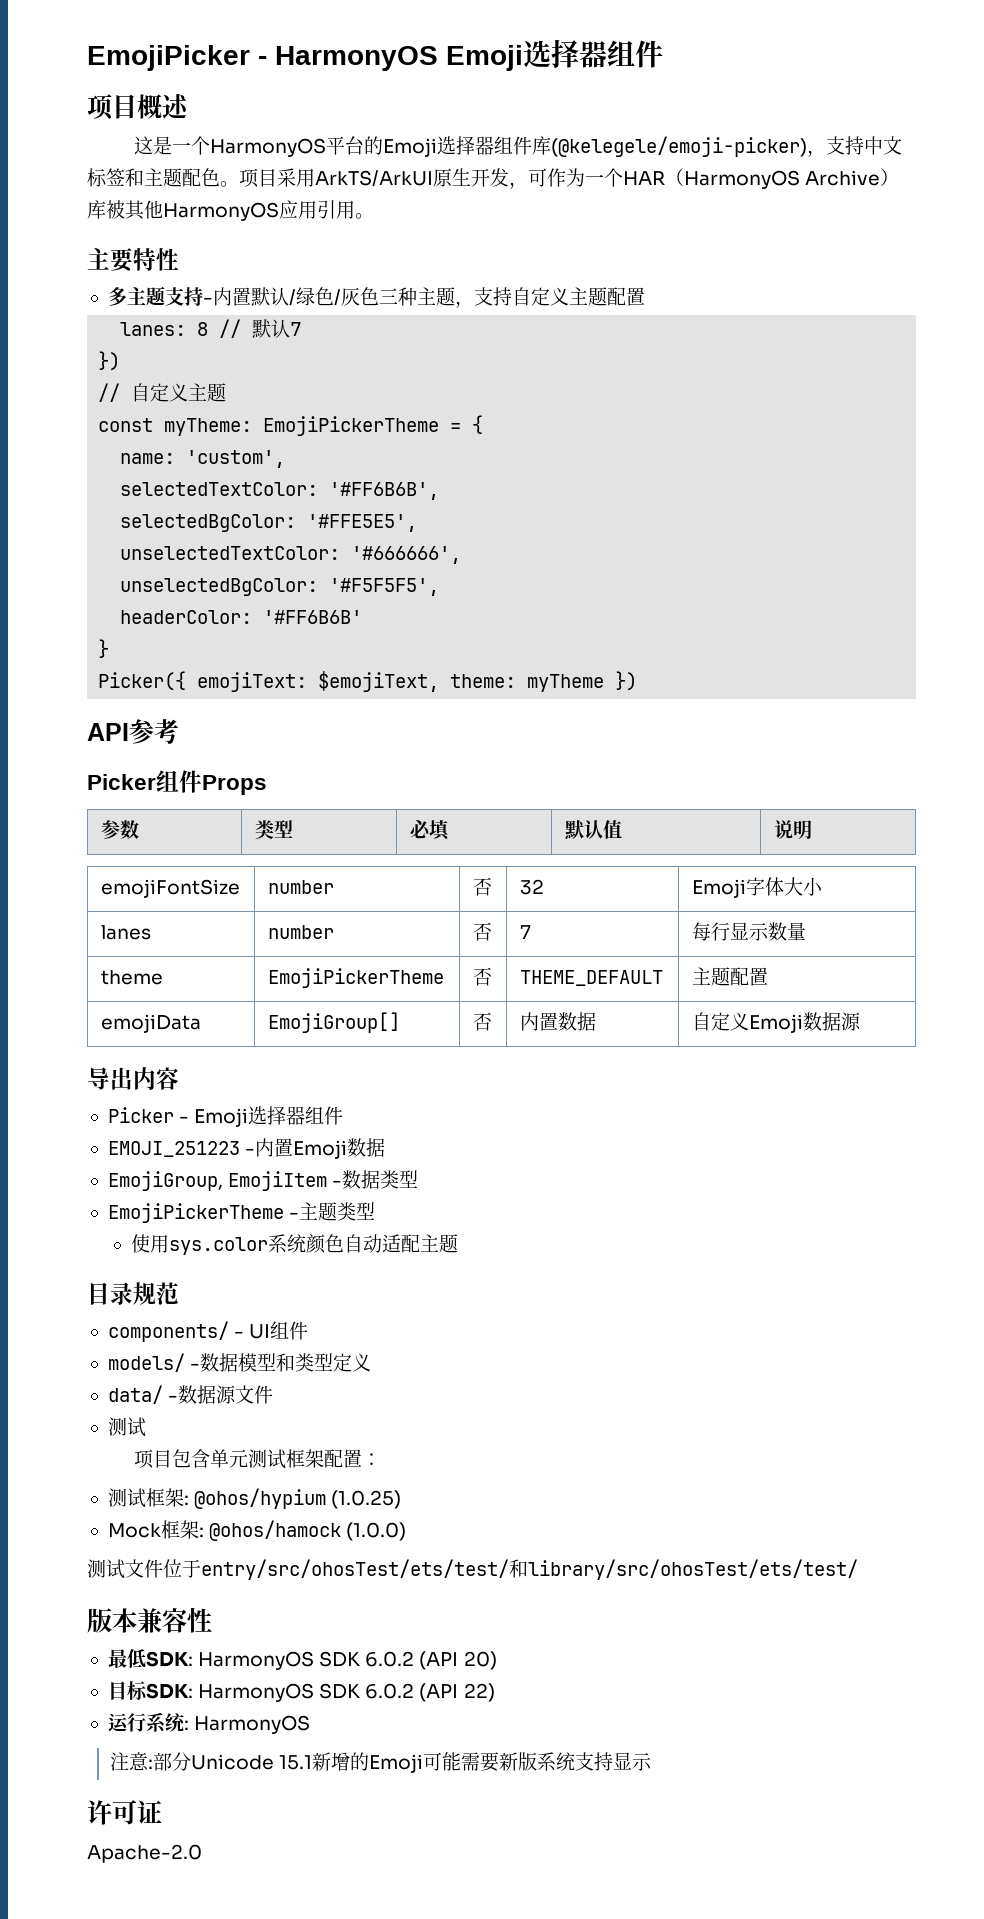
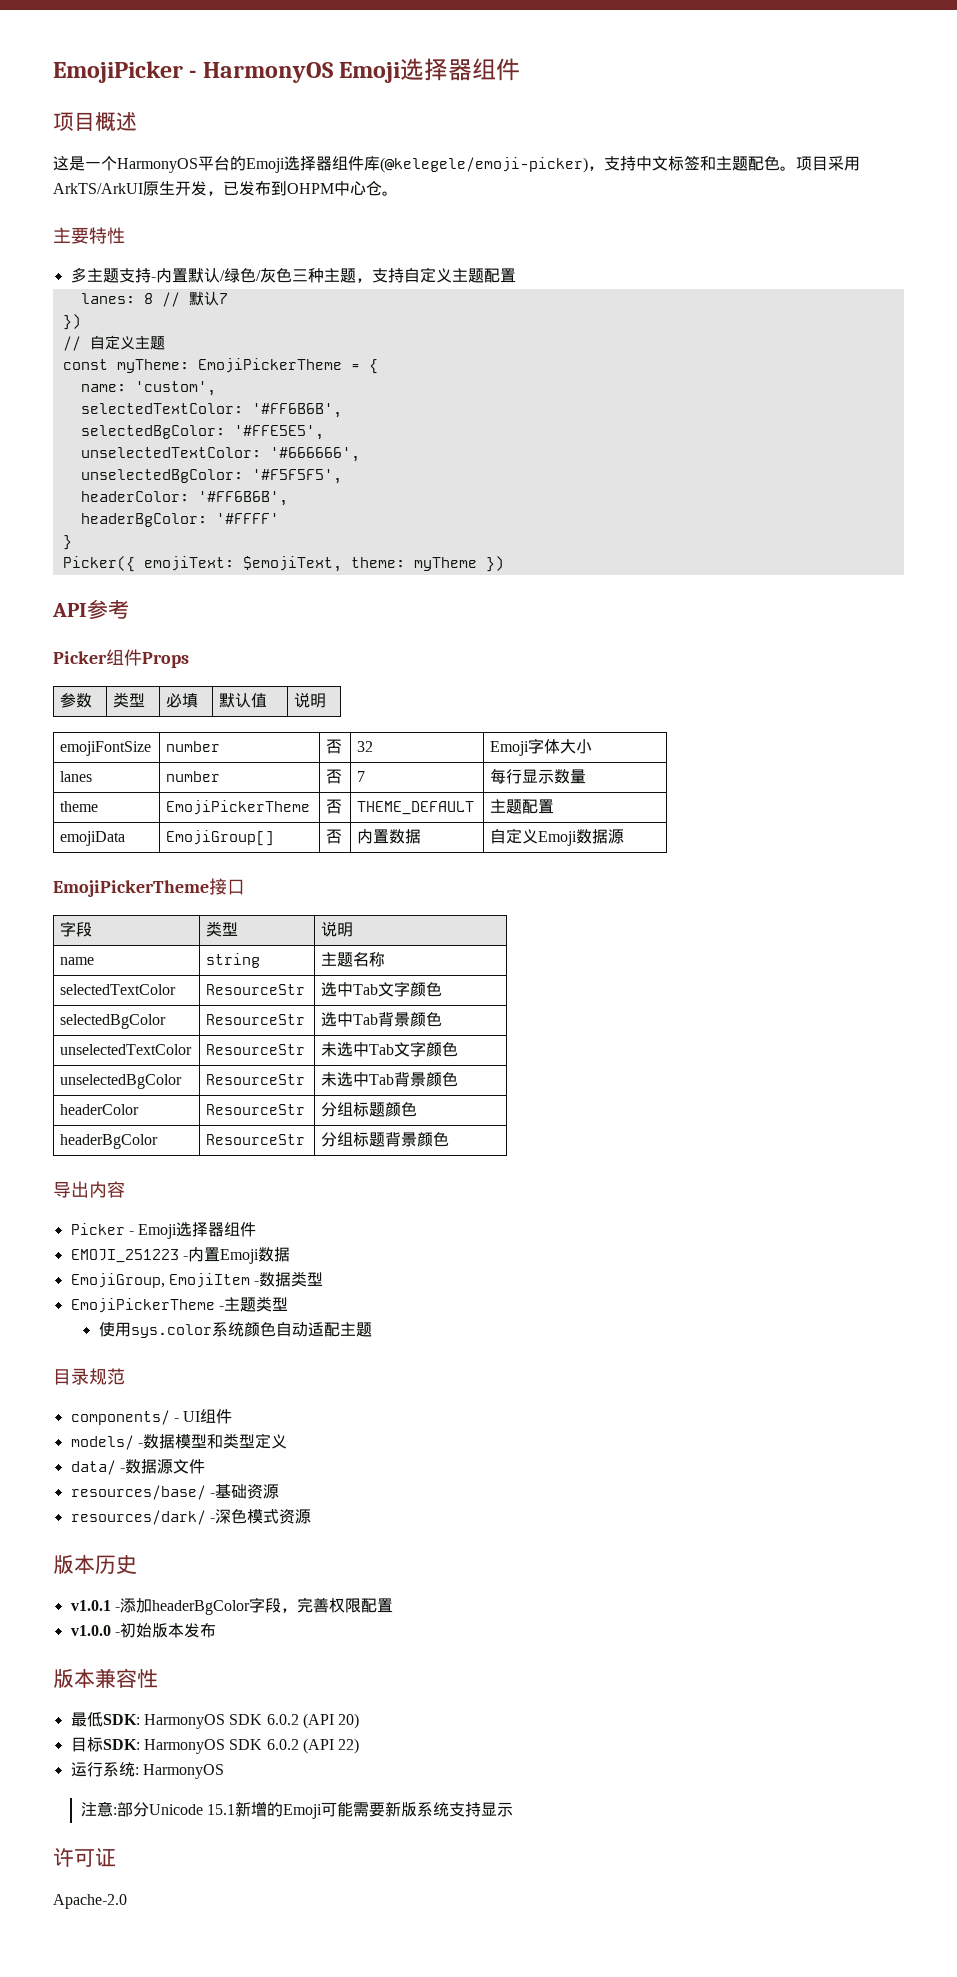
- 项目采用ArkTS/ArkUI原生开发，可作为一个HAR（HarmonyOS Archive）库被其他HarmonyOS应用引用。
+ 项目采用ArkTS/ArkUI原生开发，已发布到OHPM中心仓。
- headerColor: '#FF6B6B'
+ headerColor: '#FF6B6B',
+ headerBgColor: '#FFFF'
+ EmojiPickerTheme接口
+ 字段 | 类型 | 说明
+ name | string | 主题名称
+ selectedTextColor | ResourceStr | 选中Tab文字颜色
+ selectedBgColor | ResourceStr | 选中Tab背景颜色
+ unselectedTextColor | ResourceStr | 未选中Tab文字颜色
+ unselectedBgColor | ResourceStr | 未选中Tab背景颜色
+ headerColor | ResourceStr | 分组标题颜色
+ headerBgColor | ResourceStr | 分组标题背景颜色
  data/ -数据源文件
- 测试
- 项目包含单元测试框架配置：
- 测试框架: @ohos/hypium (1.0.25)
- Mock框架: @ohos/hamock (1.0.0)
- 测试文件位于entry/src/ohosTest/ets/test/和library/src/ohosTest/ets/test/
+ resources/base/ -基础资源
+ resources/dark/ -深色模式资源
+ 版本历史
+ v1.0.1 -添加headerBgColor字段，完善权限配置
+ v1.0.0 -初始版本发布

